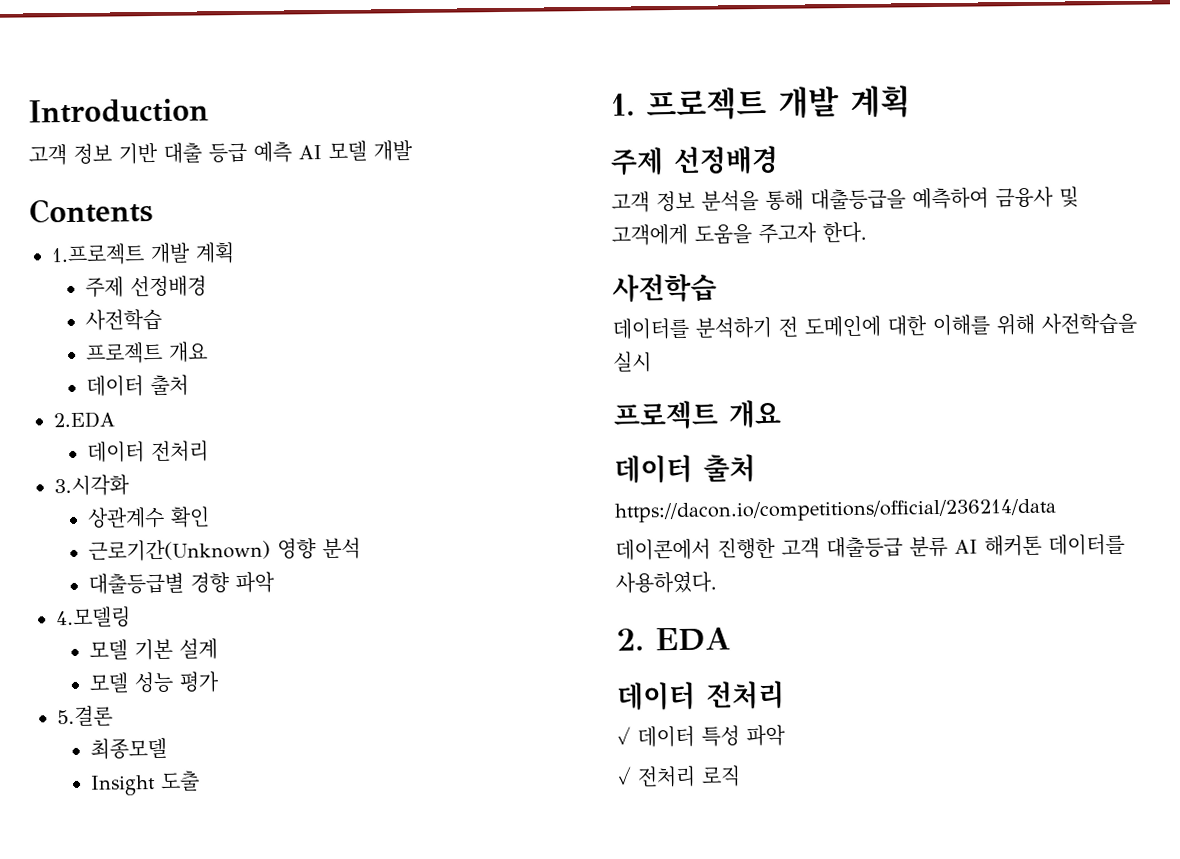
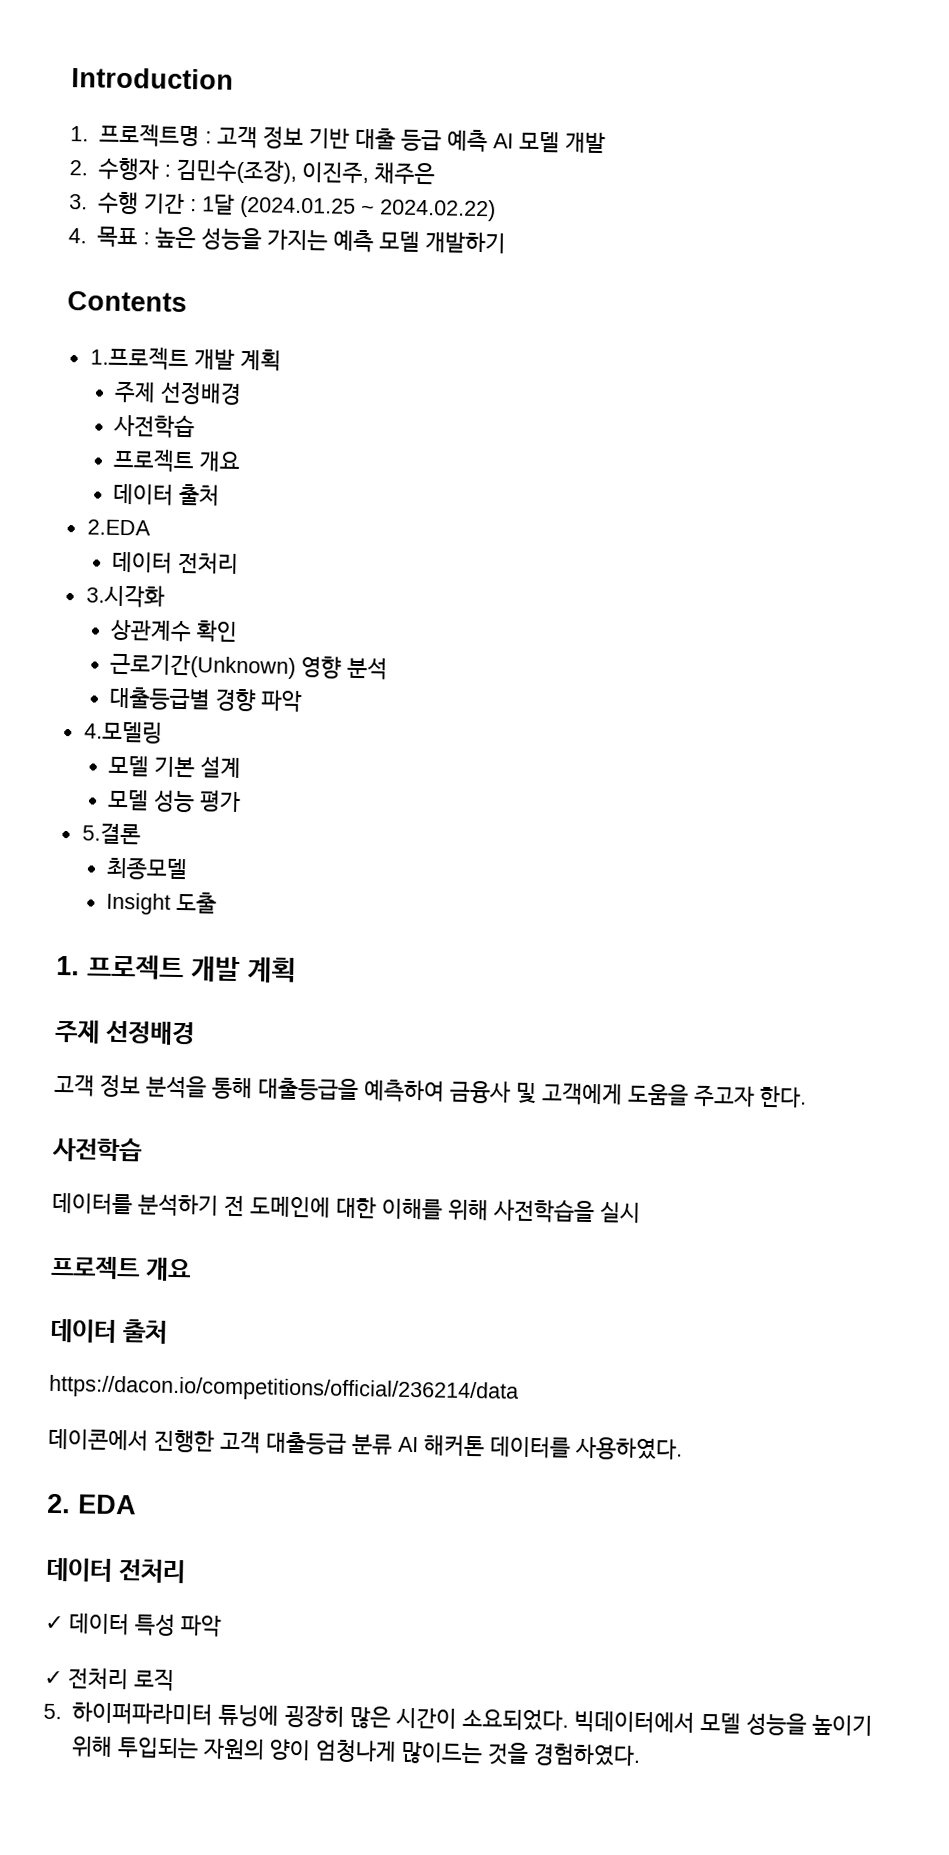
- 고객 정보 기반 대출 등급 예측 AI 모델 개발
+ 1. 프로젝트명 : 고객 정보 기반 대출 등급 예측 AI 모델 개발
+ 2. 수행자 : 김민수(조장), 이진주, 채주은
+ 3. 수행 기간 : 1달 (2024.01.25 ~ 2024.02.22)
+ 4. 목표 : 높은 성능을 가지는 예측 모델 개발하기
+ 5. 하이퍼파라미터 튜닝에 굉장히 많은 시간이 소요되었다. 빅데이터에서 모델 성능을 높이기 위해 투입되는 자원의 양이 엄청나게 많이드는 것을 경험하였다.

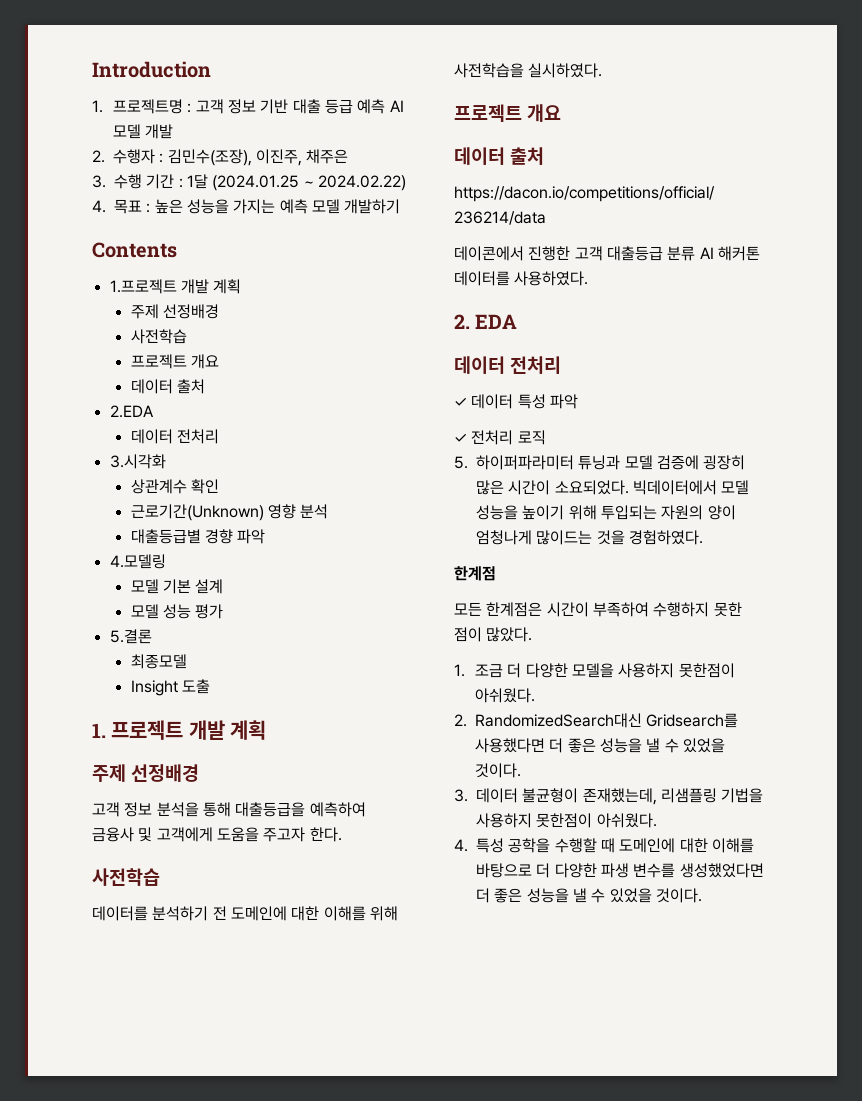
- 데이터를 분석하기 전 도메인에 대한 이해를 위해 사전학습을 실시
+ 데이터를 분석하기 전 도메인에 대한 이해를 위해 사전학습을 실시하였다.
- 5. 하이퍼파라미터 튜닝에 굉장히 많은 시간이 소요되었다.
+ 5. 하이퍼파라미터 튜닝과 모델 검증에 굉장히 많은 시간이 소요되었다.
+ 한계점
+ 모든 한계점은 시간이 부족하여 수행하지 못한 점이 많았다.
+ 1. 조금 더 다양한 모델을 사용하지 못한점이 아쉬웠다.
+ 2. RandomizedSearch대신 Gridsearch를 사용했다면 더 좋은 성능을 낼 수 있었을 것이다.
+ 3. 데이터 불균형이 존재했는데, 리샘플링 기법을 사용하지 못한점이 아쉬웠다.
+ 4. 특성 공학을 수행할 때 도메인에 대한 이해를 바탕으로 더 다양한 파생 변수를 생성했었다면 더 좋은 성능을 낼 수 있었을 것이다.

